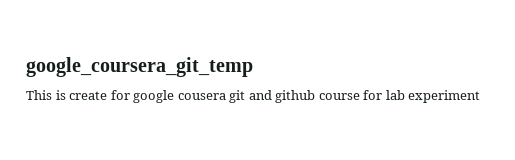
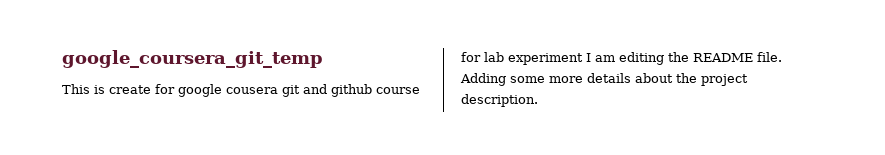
- This is create for google cousera git and github course for lab experiment
+ This is create for google cousera git and github course for lab experiment I am editing the README file. Adding some more details about the project description.

